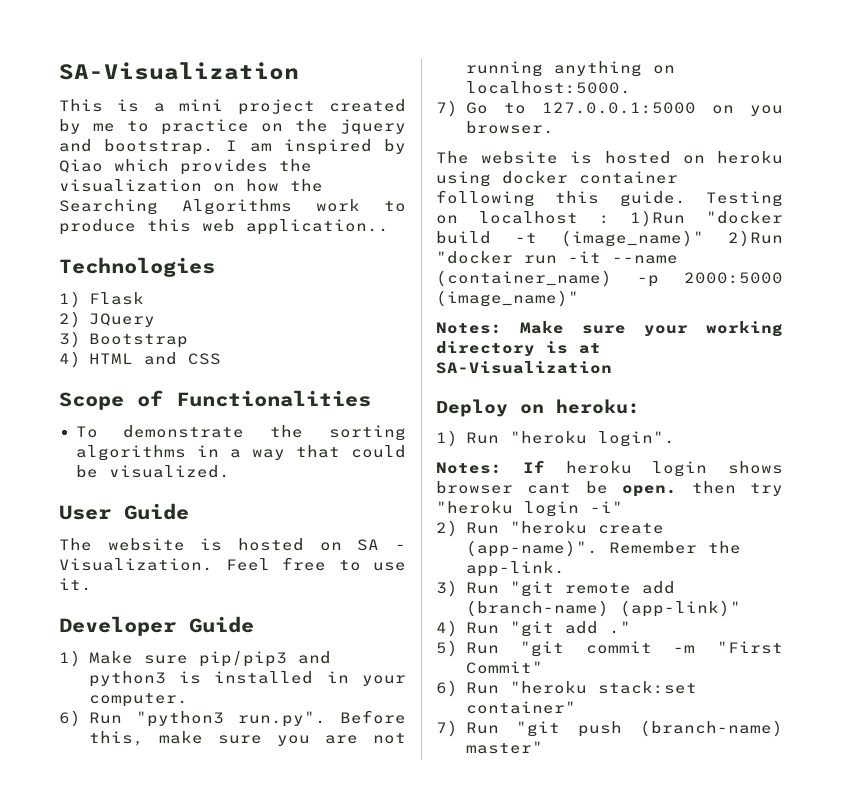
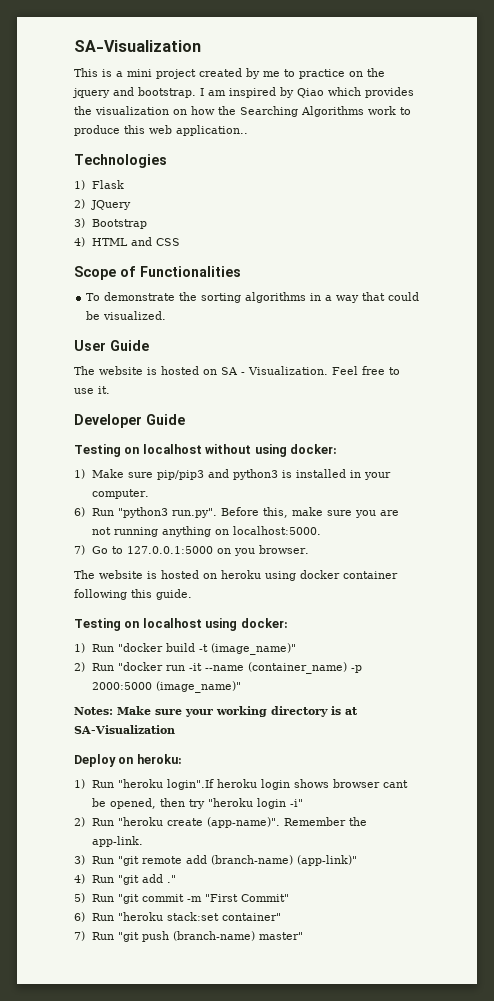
+ Testing on localhost without using docker:
- The website is hosted on heroku using docker container following this guide. Testing on localhost : 1)Run "docker build -t (image_name)" 2)Run "docker run -it --name (container_name) -p 2000:5000 (image_name)"
+ The website is hosted on heroku using docker container following this guide.
+ Testing on localhost using docker:
+ 1) Run "docker build -t (image_name)"
+ 2) Run "docker run -it --name (container_name) -p 2000:5000 (image_name)"
- 1) Run "heroku login".
- Notes: If heroku login shows browser cant be open. then try "heroku login -i"
+ 1) Run "heroku login".If heroku login shows browser cant be opened, then try "heroku login -i"

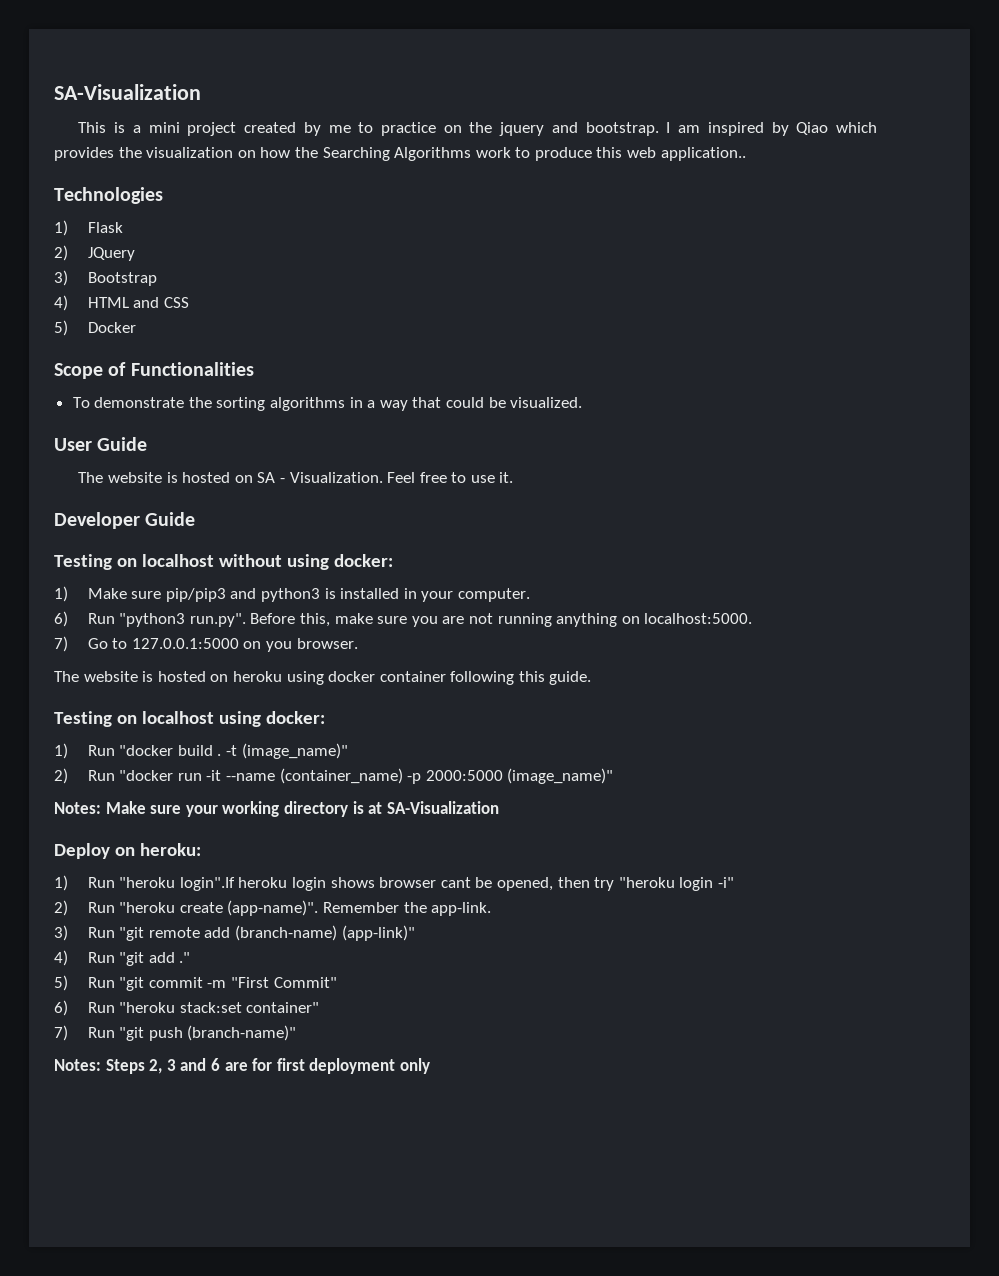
+ 5) Docker
- 1) Run "docker build -t (image_name)"
+ 1) Run "docker build . -t (image_name)"
- 7) Run "git push (branch-name) master"
+ 7) Run "git push (branch-name)"
+ Notes: Steps 2, 3 and 6 are for first deployment only

